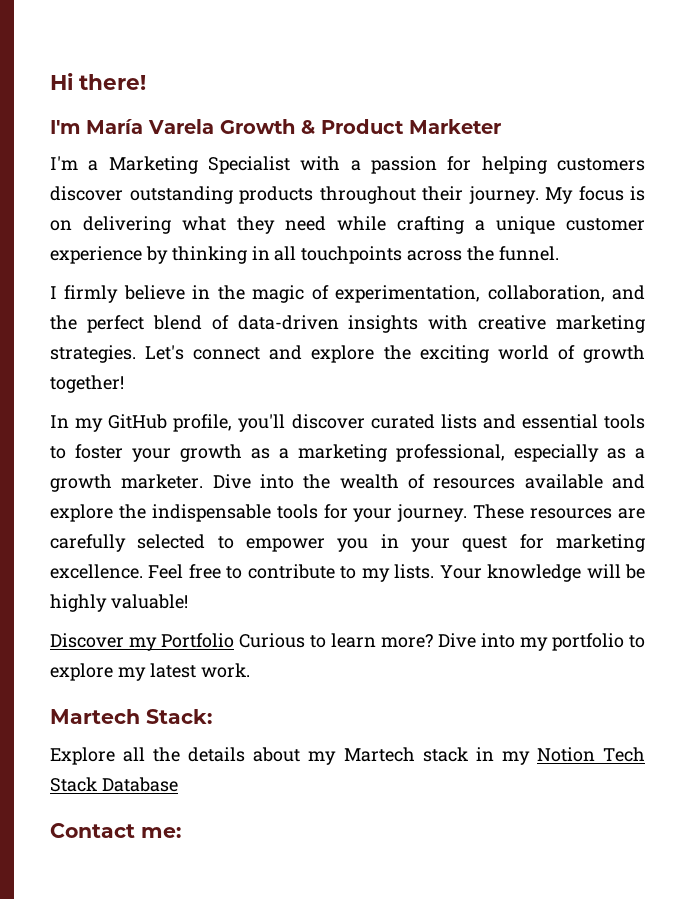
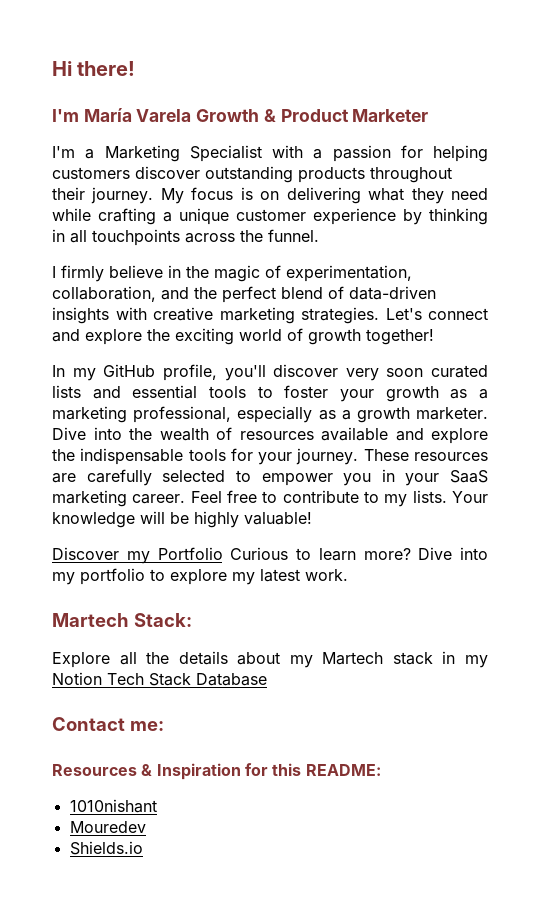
- In my GitHub profile, you'll discover curated lists and essential tools to foster your growth as a marketing professional, especially as a growth marketer.
+ In my GitHub profile, you'll discover very soon curated lists and essential tools to foster your growth as a marketing professional, especially as a growth marketer.
- These resources are carefully selected to empower you in your quest for marketing excellence.
+ These resources are carefully selected to empower you in your SaaS marketing career.
+ Resources & Inspiration for this README:
+ 1010nishant
+ Mouredev
+ Shields.io

